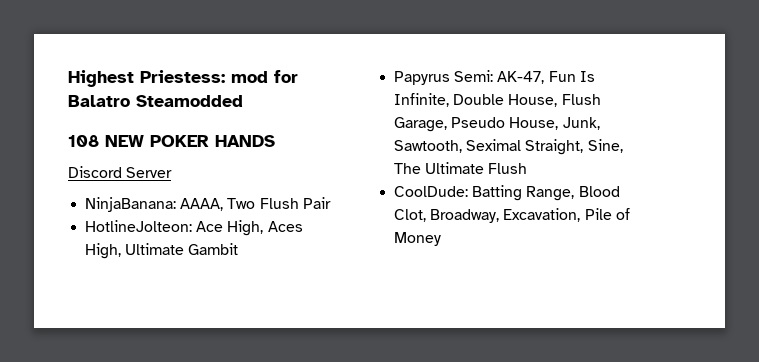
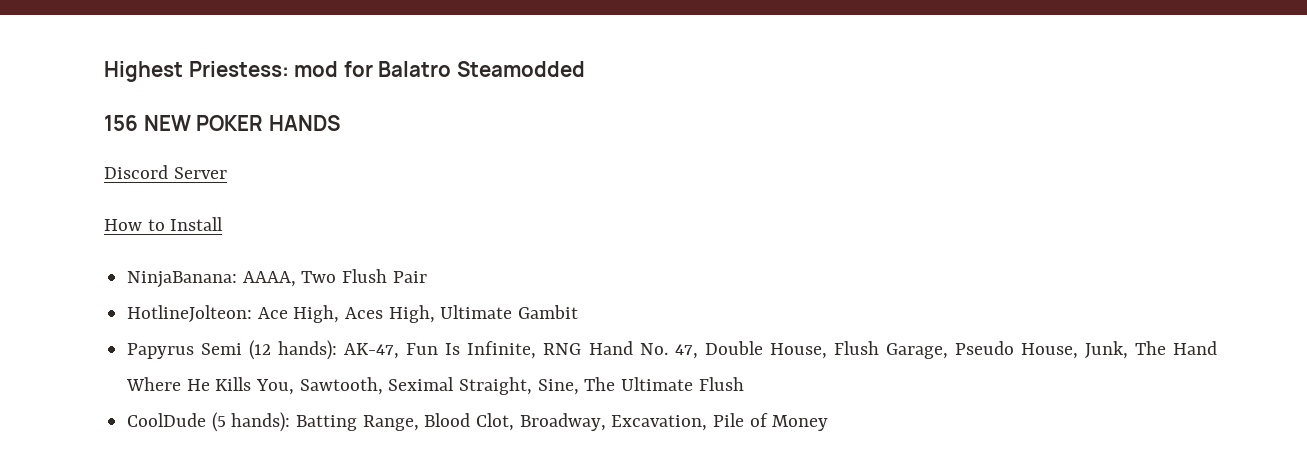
- 108 NEW POKER HANDS
+ 156 NEW POKER HANDS
+ How to Install
- Papyrus Semi: AK-47, Fun Is Infinite, Double House, Flush Garage, Pseudo House, Junk, Sawtooth, Seximal Straight, Sine, The Ultimate Flush
+ Papyrus Semi (12 hands): AK-47, Fun Is Infinite, RNG Hand No. 47, Double House, Flush Garage, Pseudo House, Junk, The Hand Where He Kills You, Sawtooth, Seximal Straight, Sine, The Ultimate Flush
- CoolDude: Batting Range, Blood Clot, Broadway, Excavation, Pile of Money
+ CoolDude (5 hands): Batting Range, Blood Clot, Broadway, Excavation, Pile of Money

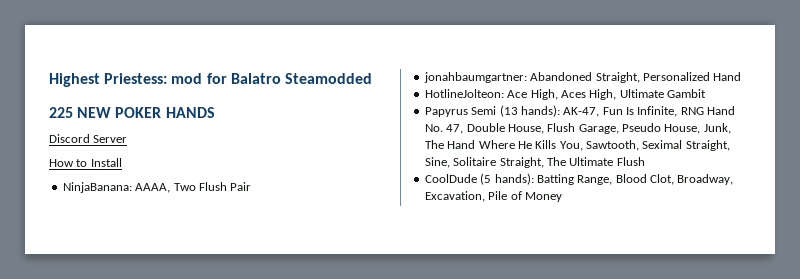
- 156 NEW POKER HANDS
+ 225 NEW POKER HANDS
+ jonahbaumgartner: Abandoned Straight, Personalized Hand
- Papyrus Semi (12 hands): AK-47, Fun Is Infinite, RNG Hand No. 47, Double House, Flush Garage, Pseudo House, Junk, The Hand Where He Kills You, Sawtooth, Seximal Straight, Sine, The Ultimate Flush
+ Papyrus Semi (13 hands): AK-47, Fun Is Infinite, RNG Hand No. 47, Double House, Flush Garage, Pseudo House, Junk, The Hand Where He Kills You, Sawtooth, Seximal Straight, Sine, Solitaire Straight, The Ultimate Flush

